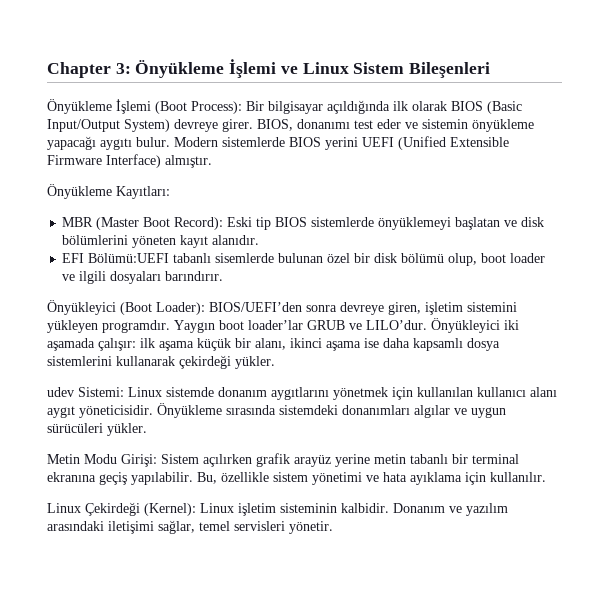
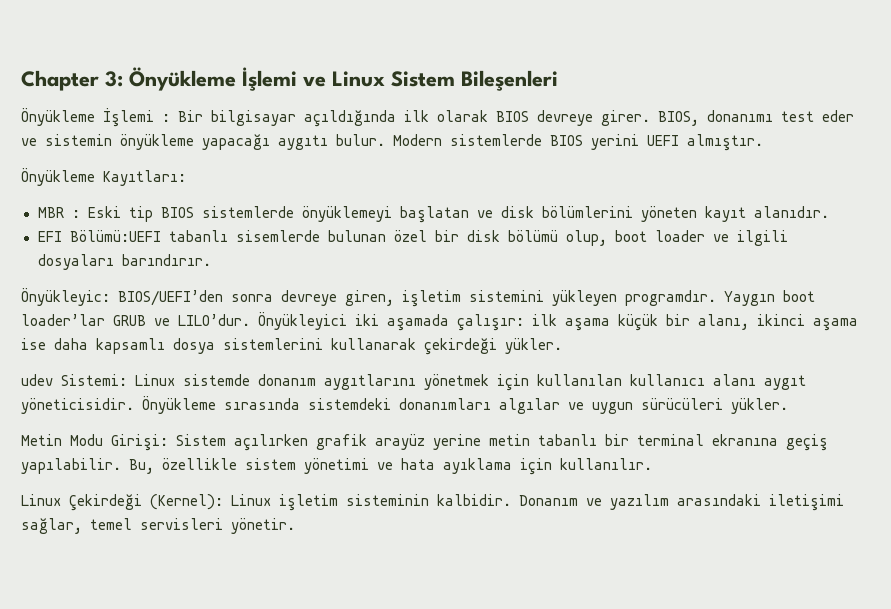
- Önyükleme İşlemi (Boot Process): Bir bilgisayar açıldığında ilk olarak BIOS (Basic Input/Output System) devreye girer.
+ Önyükleme İşlemi : Bir bilgisayar açıldığında ilk olarak BIOS devreye girer.
- Modern sistemlerde BIOS yerini UEFI (Unified Extensible Firmware Interface) almıştır.
+ Modern sistemlerde BIOS yerini UEFI almıştır.
- MBR (Master Boot Record): Eski tip BIOS sistemlerde önyüklemeyi başlatan ve disk bölümlerini yöneten kayıt alanıdır.
+ MBR : Eski tip BIOS sistemlerde önyüklemeyi başlatan ve disk bölümlerini yöneten kayıt alanıdır.
- Önyükleyici (Boot Loader): BIOS/UEFI’den sonra devreye giren, işletim sistemini yükleyen programdır.
+ Önyükleyic: BIOS/UEFI’den sonra devreye giren, işletim sistemini yükleyen programdır.

